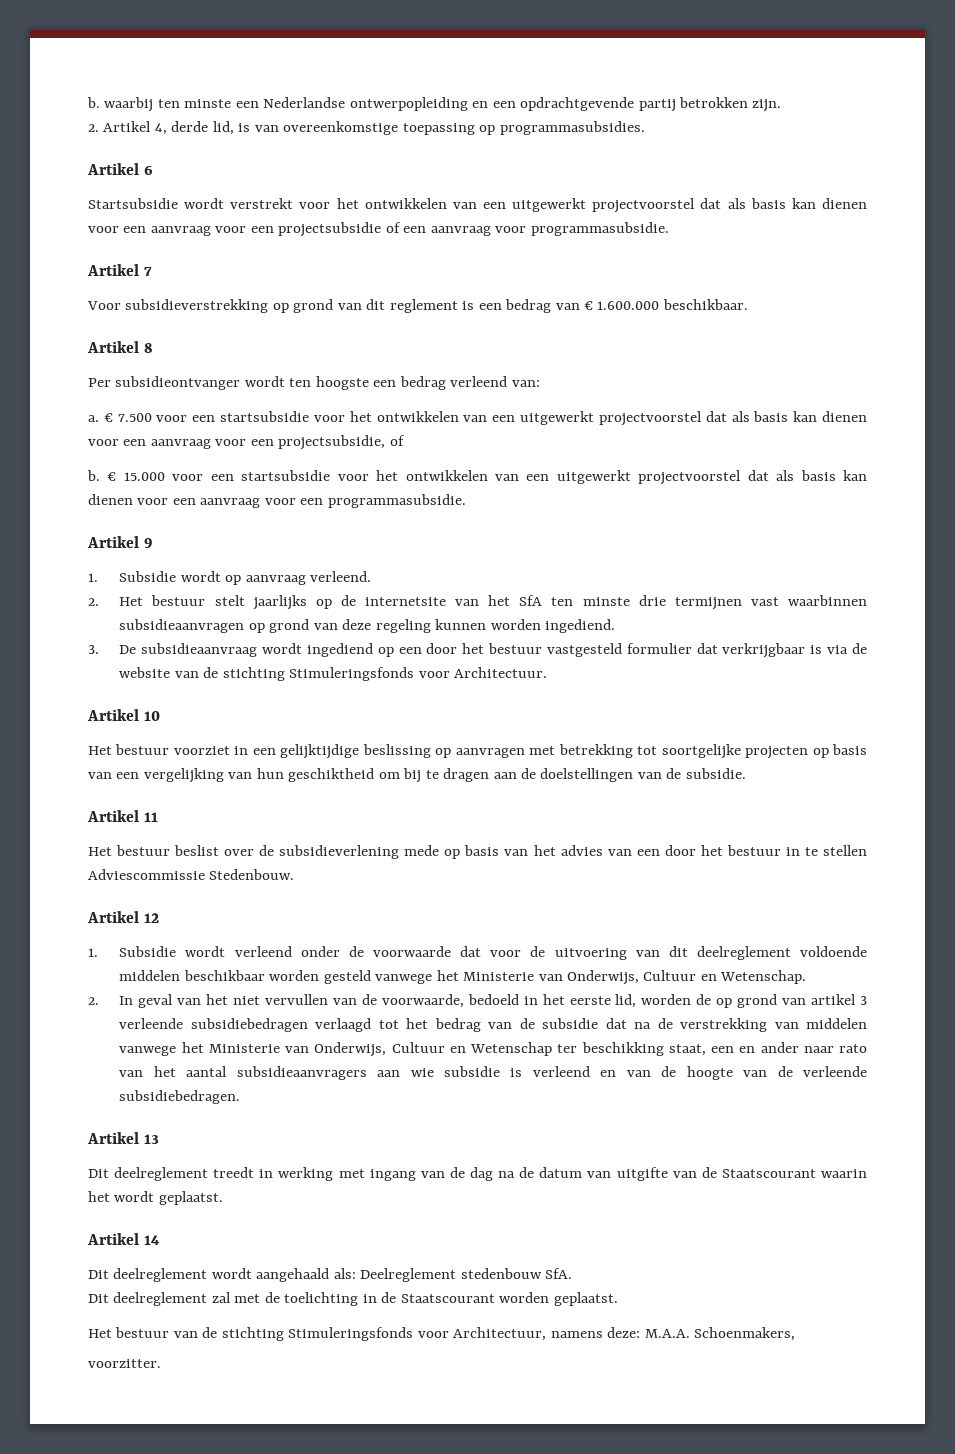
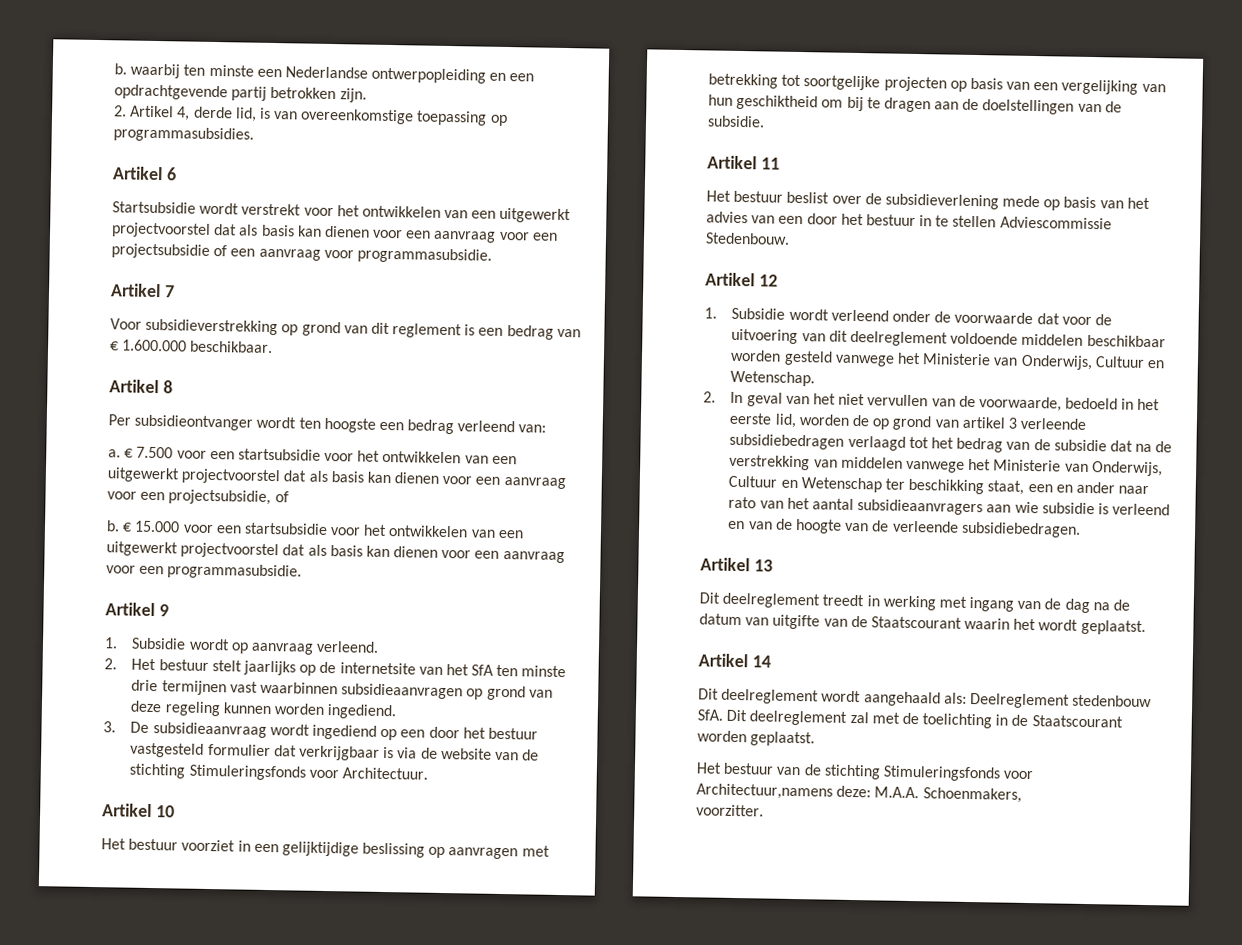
- Dit deelreglement wordt aangehaald als: Deelreglement stedenbouw SfA.
- Dit deelreglement zal met de toelichting in de Staatscourant worden geplaatst.
+ Dit deelreglement wordt aangehaald als: Deelreglement stedenbouw SfA. Dit deelreglement zal met de toelichting in de Staatscourant worden geplaatst.
- Het bestuur van de stichting Stimuleringsfonds voor Architectuur, namens deze: M.A.A. Schoenmakers,
+ Het bestuur van de stichting Stimuleringsfonds voor Architectuur,namens deze: M.A.A. Schoenmakers,

